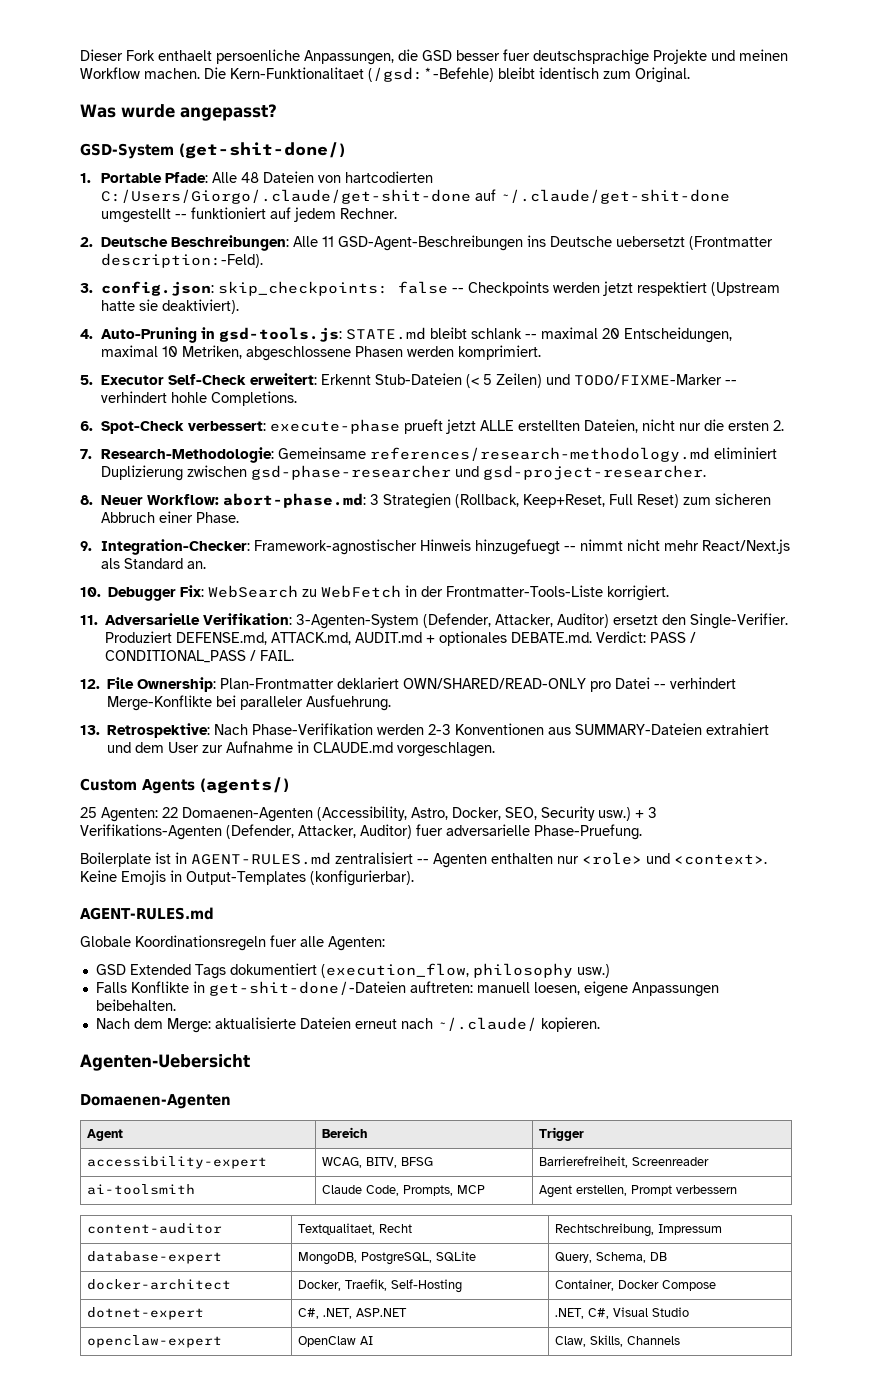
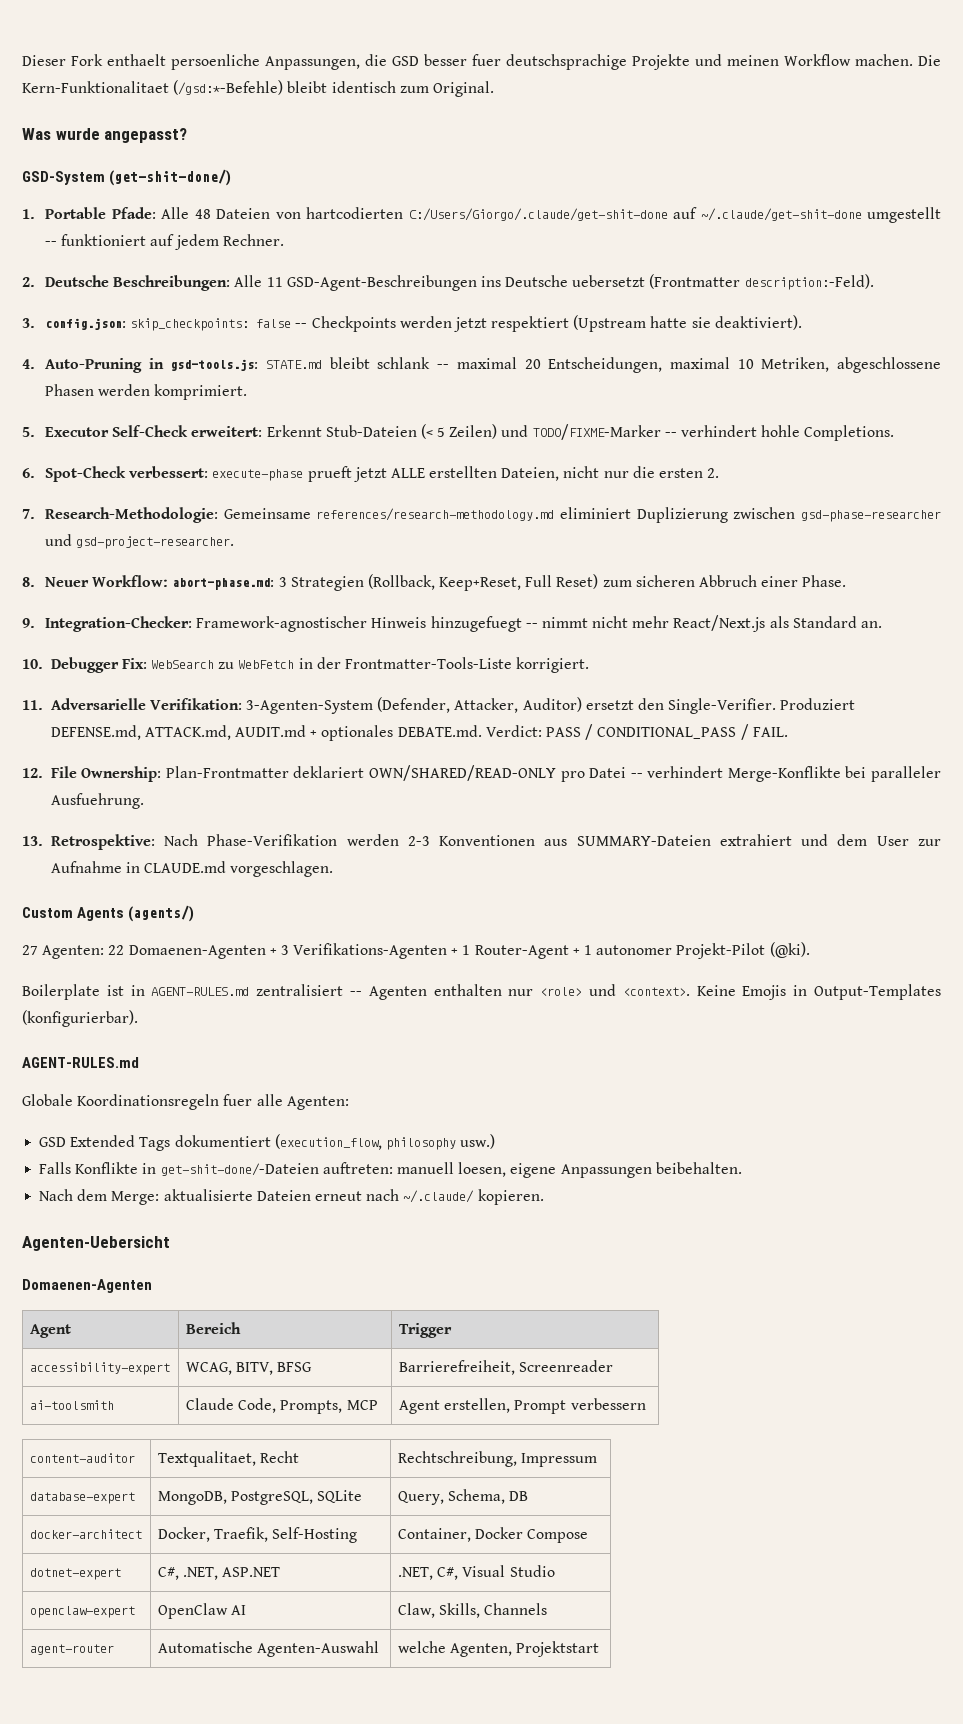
- 25 Agenten: 22 Domaenen-Agenten (Accessibility, Astro, Docker, SEO, Security usw.) + 3 Verifikations-Agenten (Defender, Attacker, Auditor) fuer adversarielle Phase-Pruefung.
+ 27 Agenten: 22 Domaenen-Agenten + 3 Verifikations-Agenten + 1 Router-Agent + 1 autonomer Projekt-Pilot (@ki).
+ agent-router | Automatische Agenten-Auswahl | welche Agenten, Projektstart

